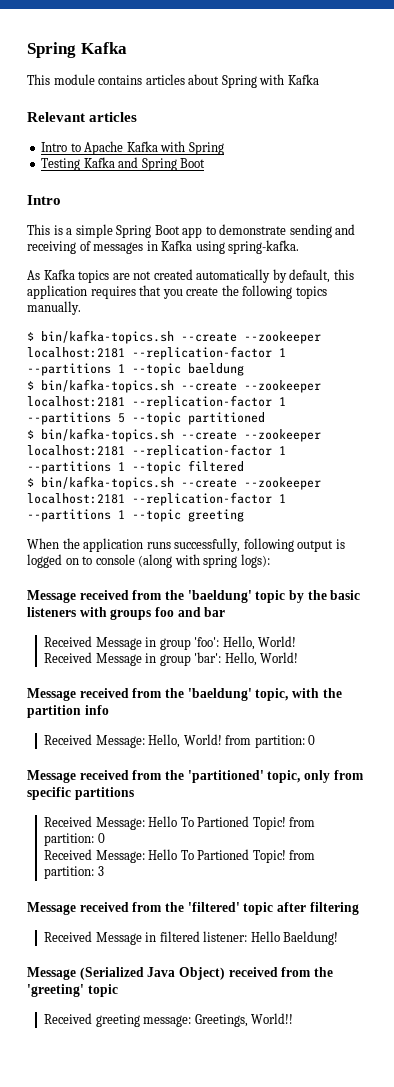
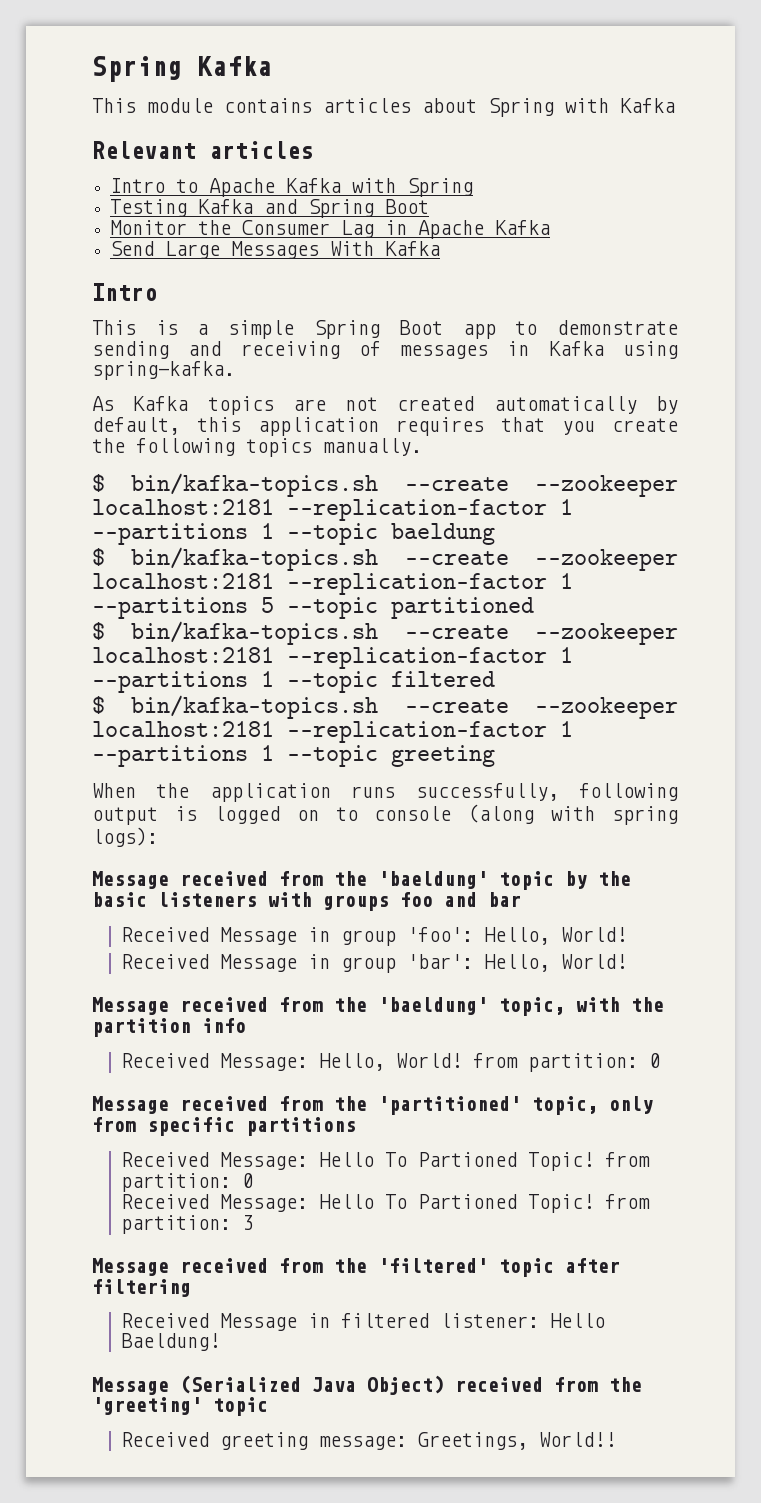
+ Monitor the Consumer Lag in Apache Kafka
+ Send Large Messages With Kafka

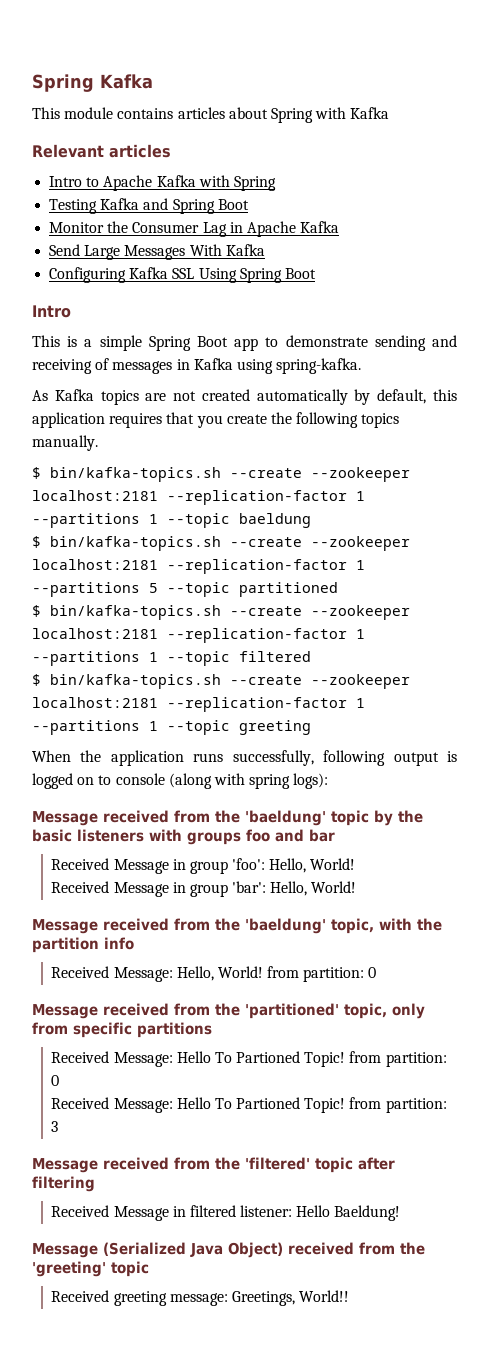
+ Configuring Kafka SSL Using Spring Boot

